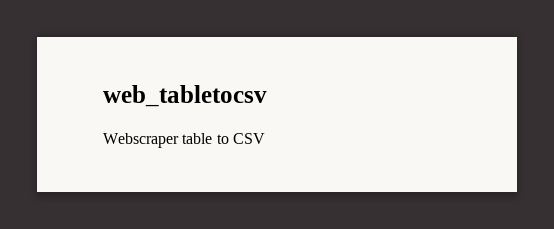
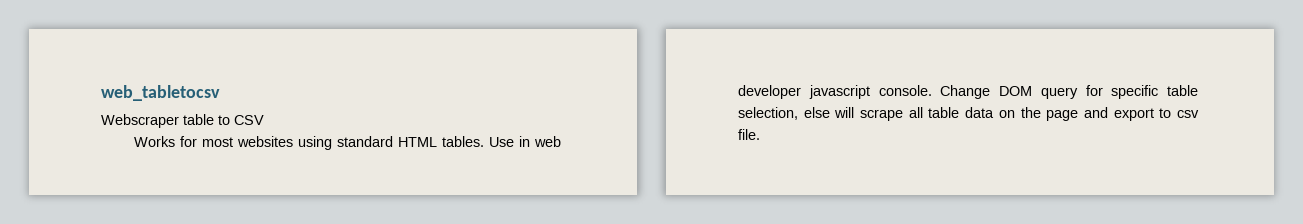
+ Works for most websites using standard HTML tables. Use in web developer javascript console. Change DOM query for specific table selection, else will scrape all table data on the page and export to csv file.

